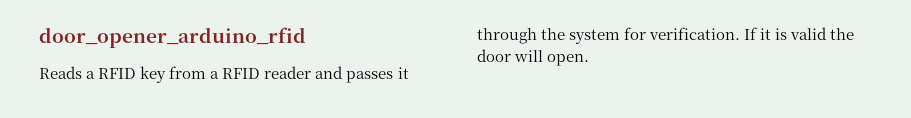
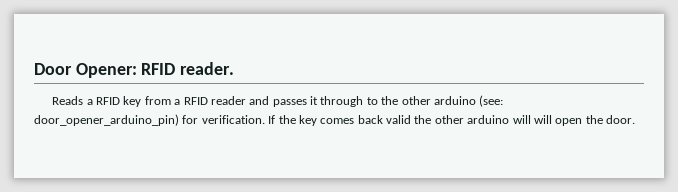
- door_opener_arduino_rfid
+ Door Opener: RFID reader.
- Reads a RFID key from a RFID reader and passes it through the system for verification. If it is valid the door will open.
+ Reads a RFID key from a RFID reader and passes it through to the other arduino (see: door_opener_arduino_pin) for verification. If the key comes back valid the other arduino will will open the door.

